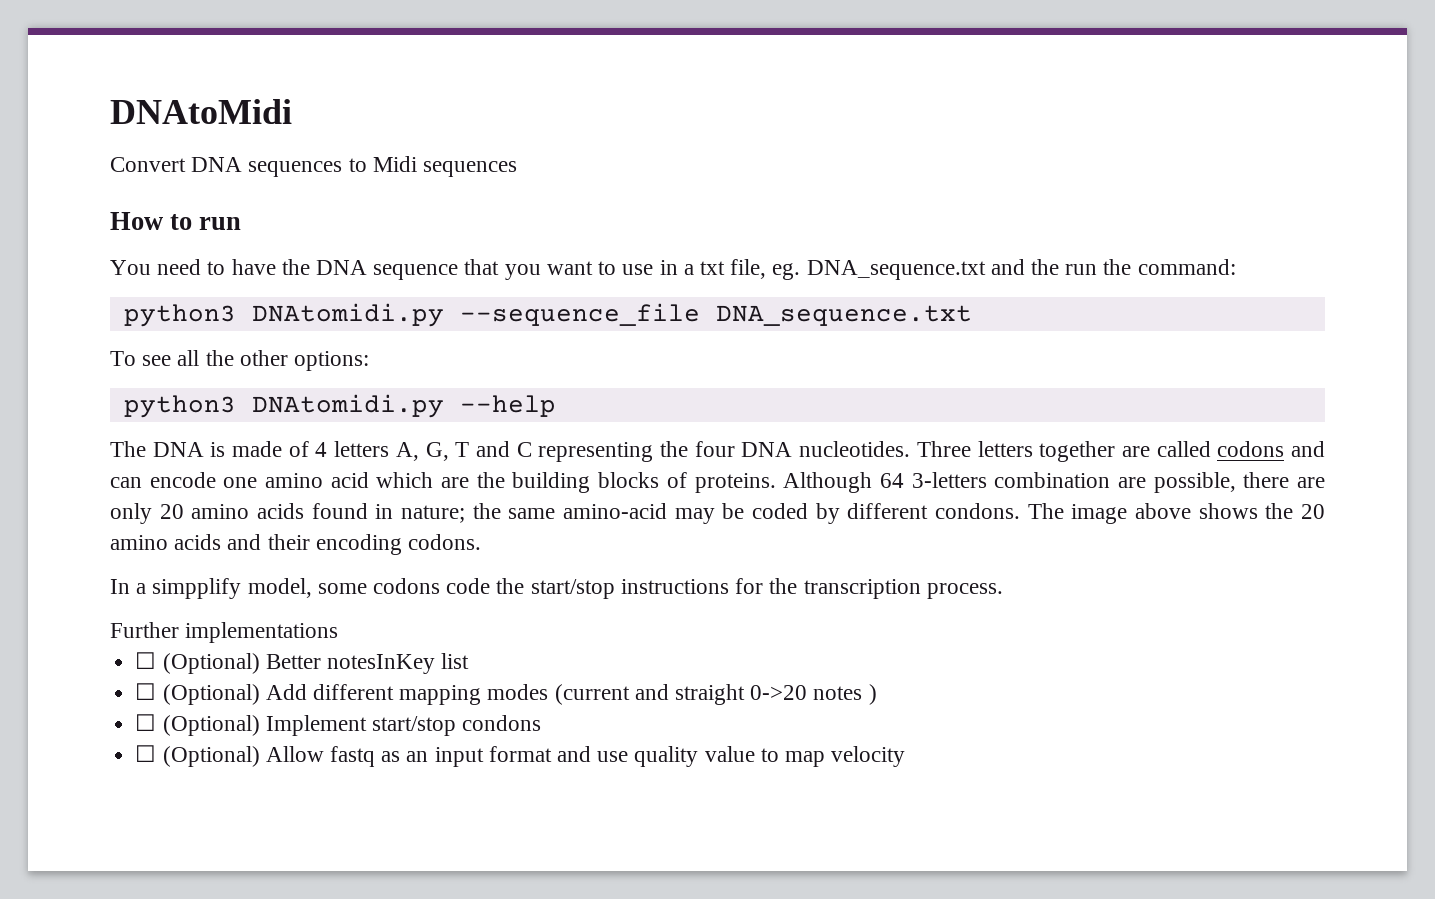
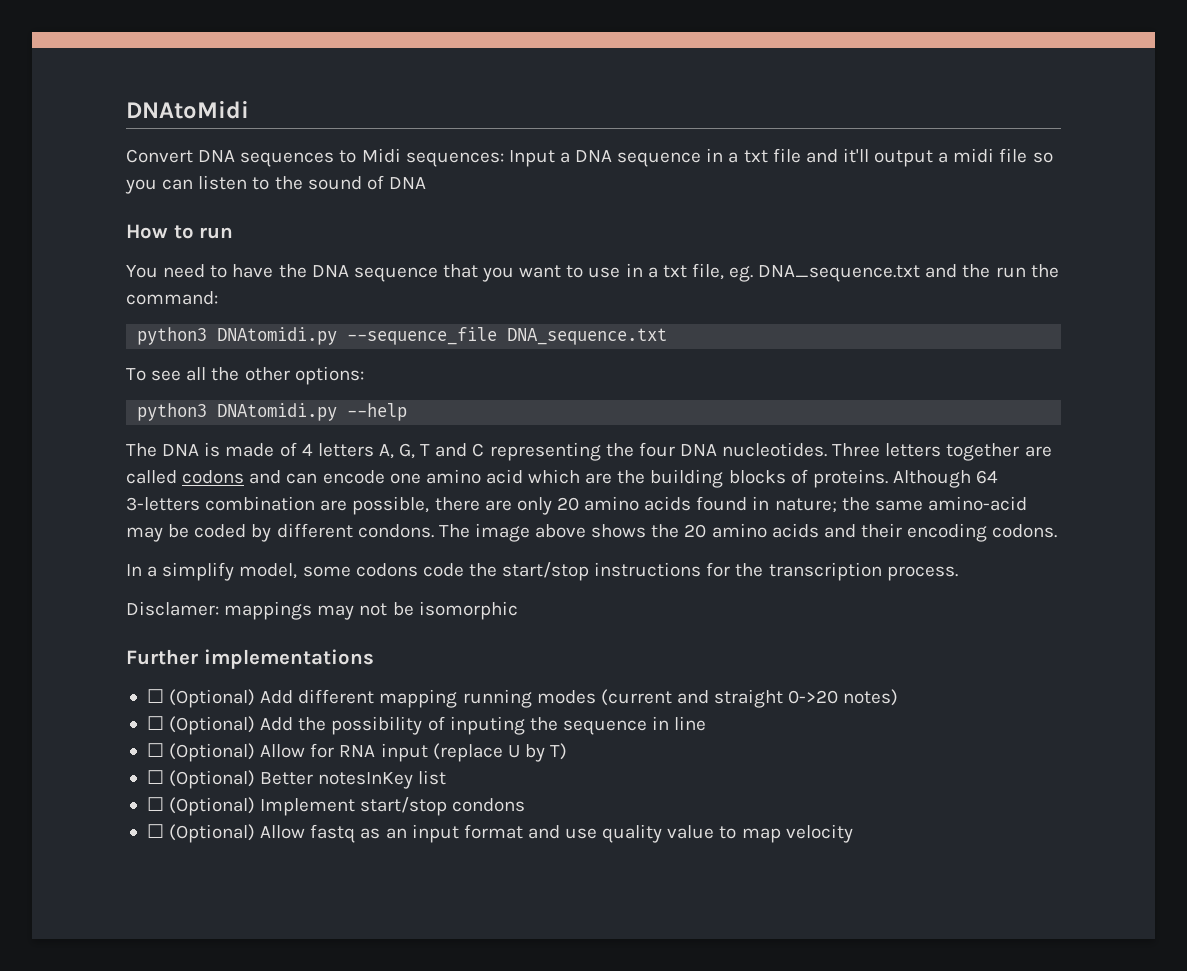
- Convert DNA sequences to Midi sequences
+ Convert DNA sequences to Midi sequences: Input a DNA sequence in a txt file and it'll output a midi file so you can listen to the sound of DNA
- In a simpplify model, some codons code the start/stop instructions for the transcription process.
+ In a simplify model, some codons code the start/stop instructions for the transcription process.
+ Disclamer: mappings may not be isomorphic
  Further implementations
+ ☐ (Optional) Add different mapping running modes (current and straight 0->20 notes)
+ ☐ (Optional) Add the possibility of inputing the sequence in line
+ ☐ (Optional) Allow for RNA input (replace U by T)
- ☐ (Optional) Add different mapping modes (current and straight 0->20 notes )

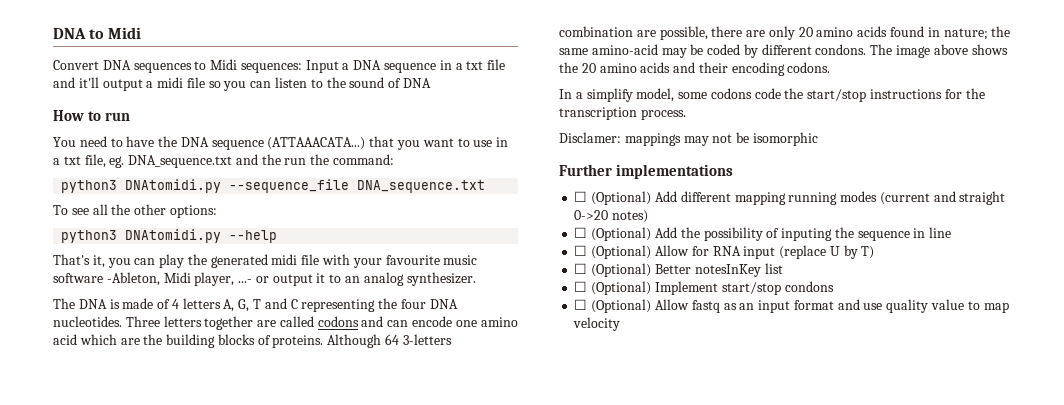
- DNAtoMidi
+ DNA to Midi
- You need to have the DNA sequence that you want to use in a txt file, eg. DNA_sequence.txt and the run the command:
+ You need to have the DNA sequence (ATTAAACATA...) that you want to use in a txt file, eg. DNA_sequence.txt and the run the command:
+ That's it, you can play the generated midi file with your favourite music software -Ableton, Midi player, ...- or output it to an analog synthesizer.

